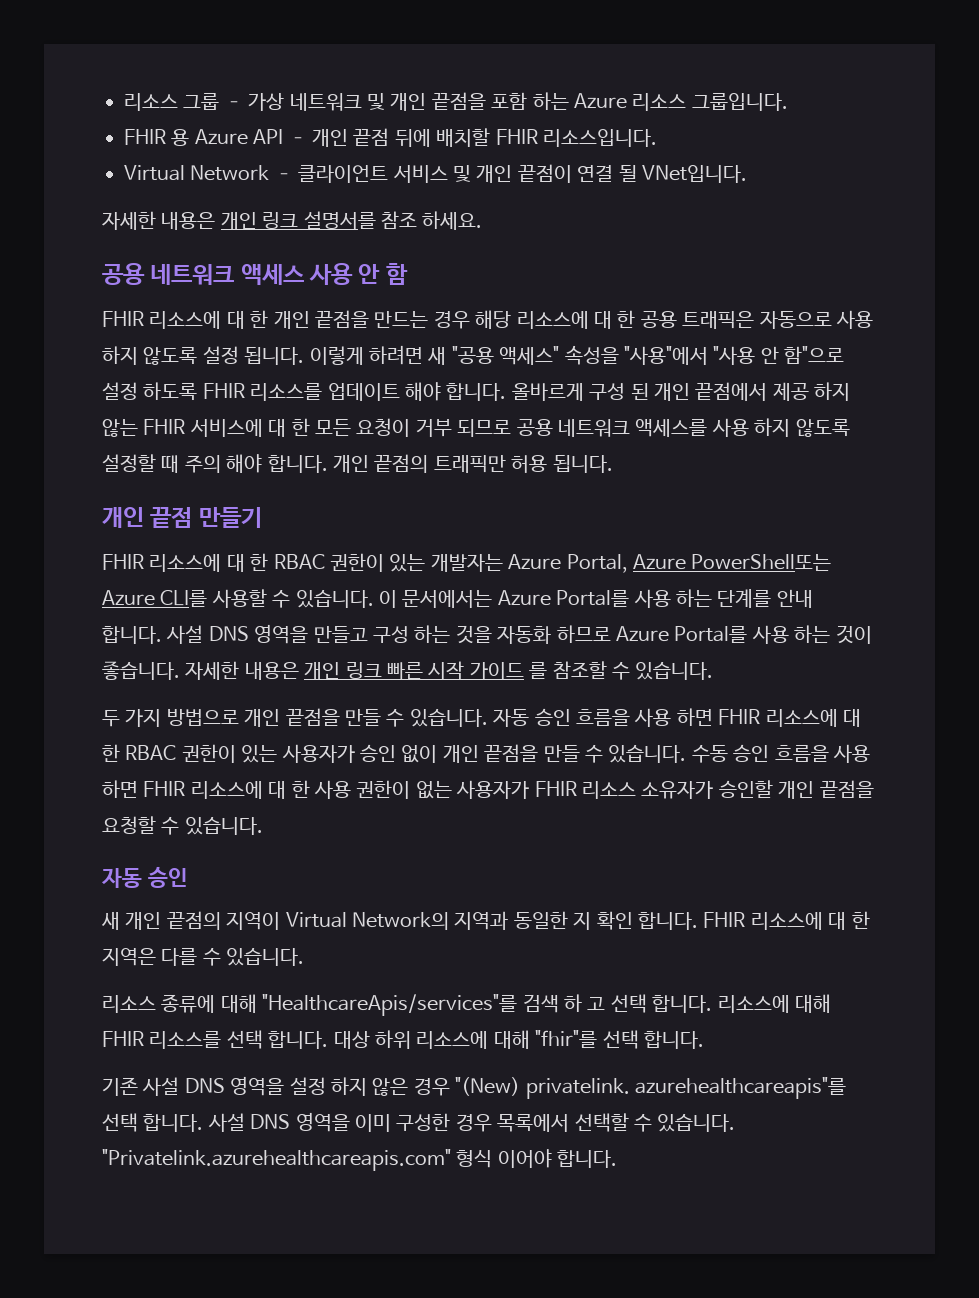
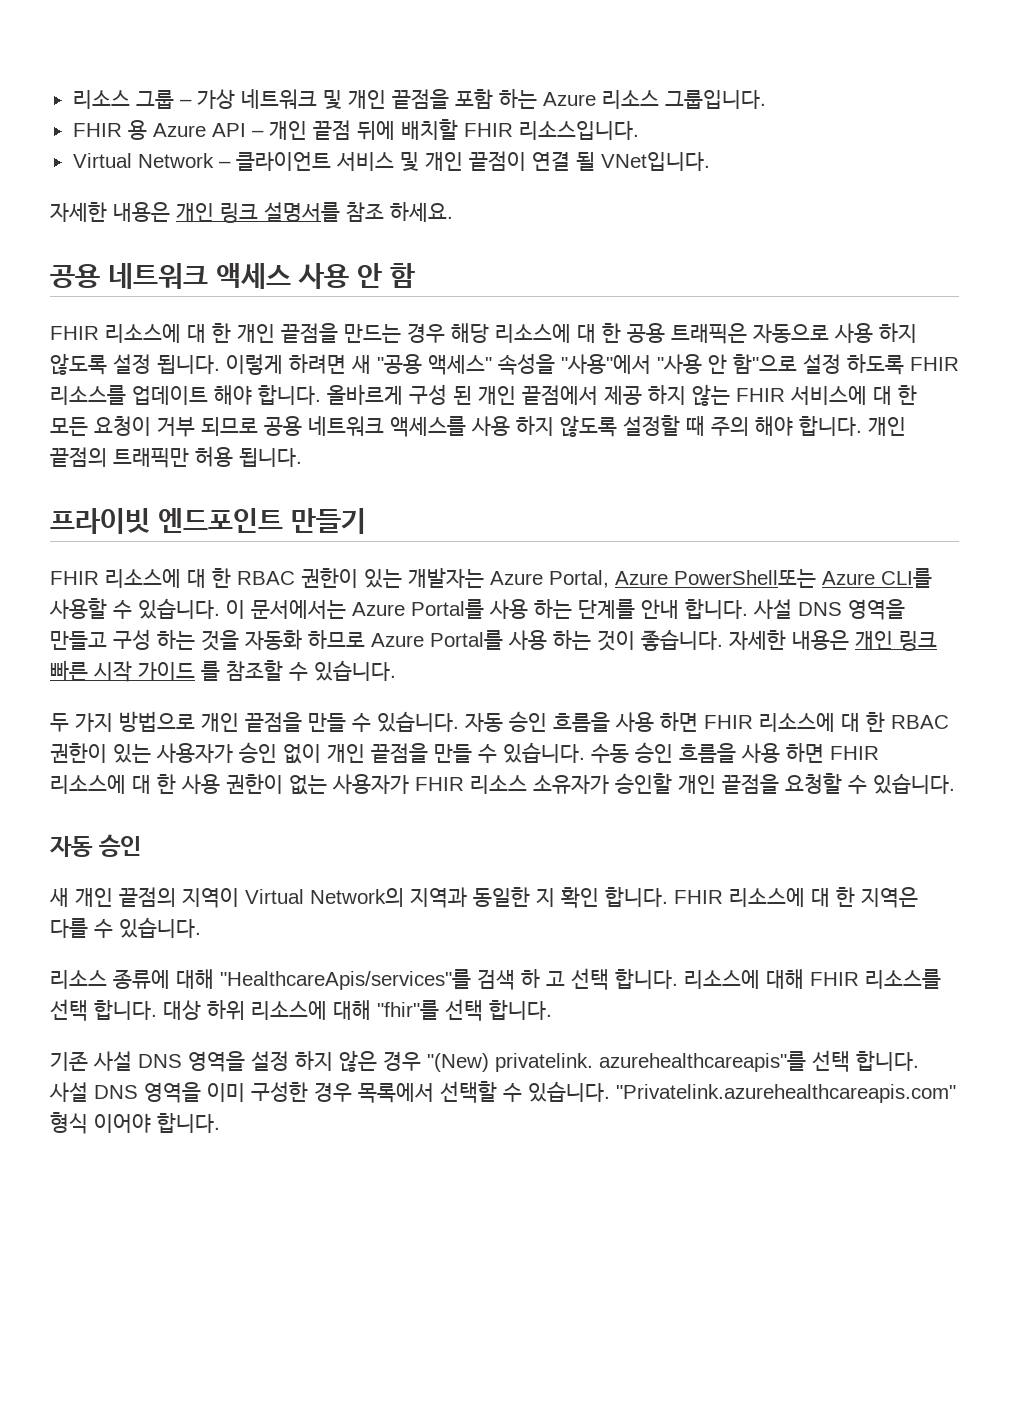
- 개인 끝점 만들기
+ 프라이빗 엔드포인트 만들기

